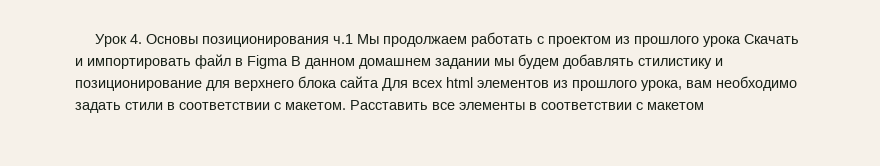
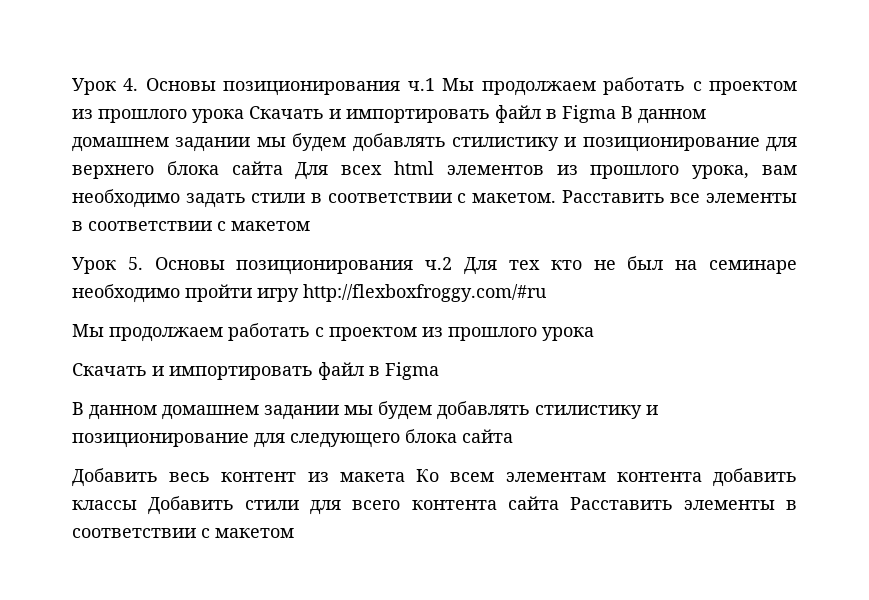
+ Урок 5. Основы позиционирования ч.2 Для тех кто не был на семинаре необходимо пройти игру http://flexboxfroggy.com/#ru
+ Мы продолжаем работать с проектом из прошлого урока
+ Скачать и импортировать файл в Figma
+ В данном домашнем задании мы будем добавлять стилистику и позиционирование для следующего блока сайта
+ Добавить весь контент из макета Ко всем элементам контента добавить классы Добавить стили для всего контента сайта Расставить элементы в соответствии с макетом

